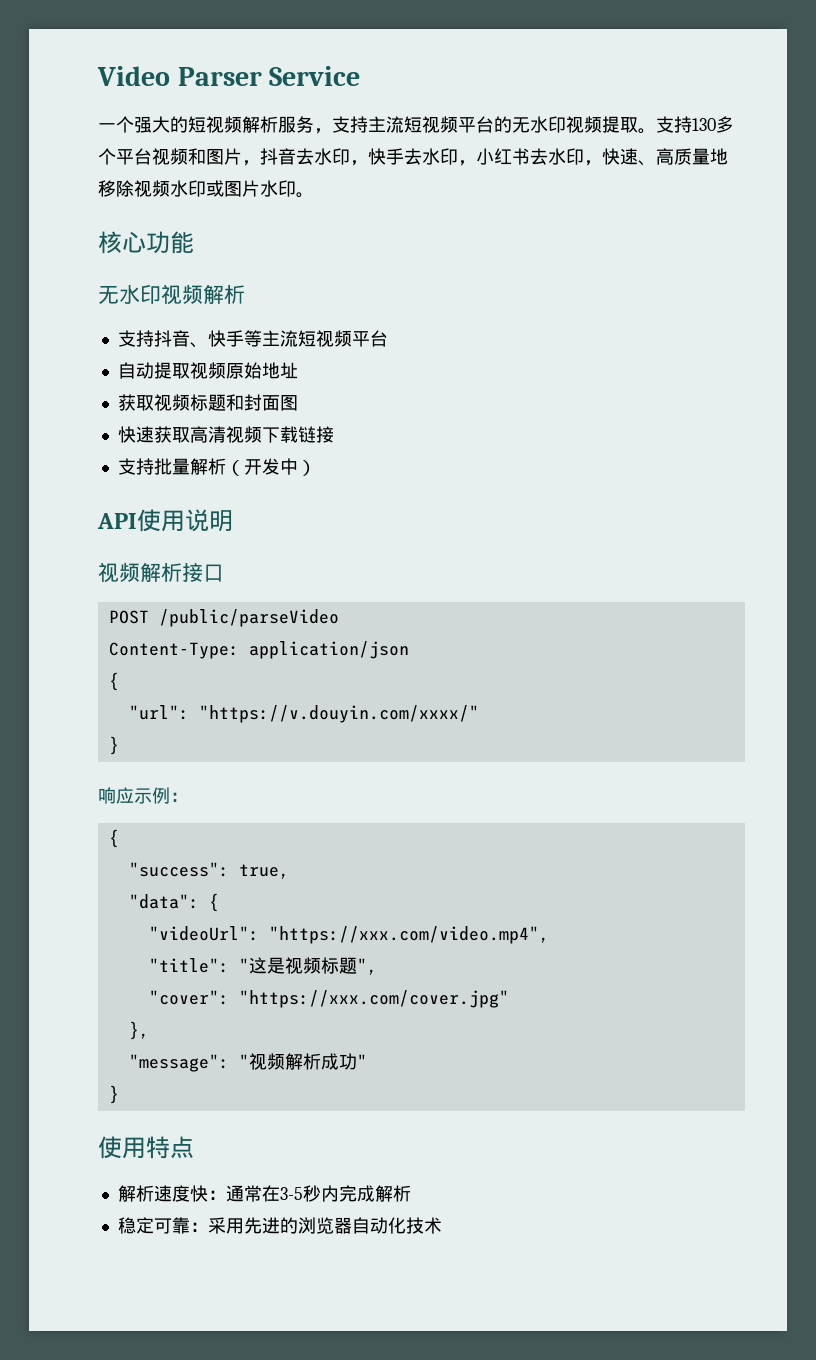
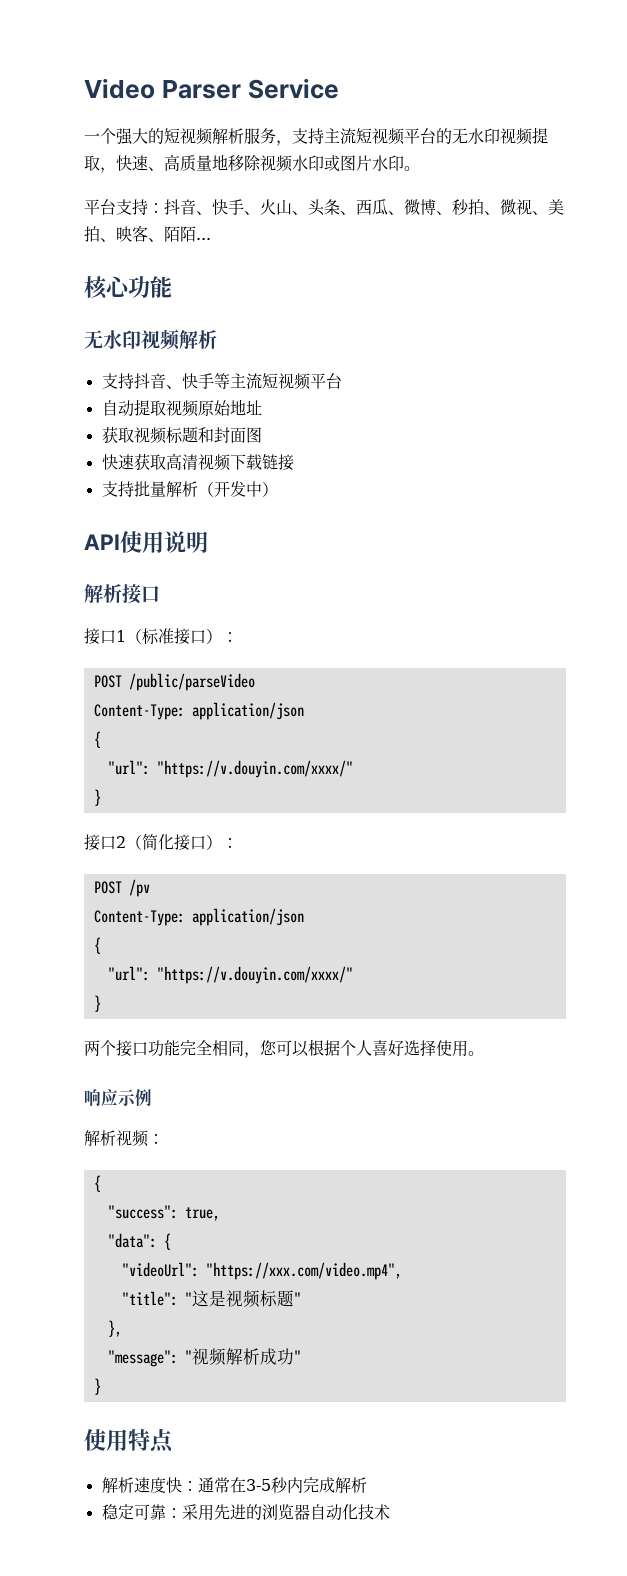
- 一个强大的短视频解析服务，支持主流短视频平台的无水印视频提取。支持130多个平台视频和图片，抖音去水印，快手去水印，小红书去水印，快速、高质量地移除视频水印或图片水印。
+ 一个强大的短视频解析服务，支持主流短视频平台的无水印视频提取，快速、高质量地移除视频水印或图片水印。
+ 平台支持：抖音、快手、火山、头条、西瓜、微博、秒拍、微视、美拍、映客、陌陌...
- 视频解析接口
+ 解析接口
+ 接口1（标准接口）：
+ 接口2（简化接口）：
+ POST /pv
+ Content-Type: application/json
+ {
+ "url": "https://v.douyin.com/xxxx/"
+ }
+ 两个接口功能完全相同，您可以根据个人喜好选择使用。
- 响应示例：
+ 响应示例
+ 解析视频：
- "title": "这是视频标题",
- "cover": "https://xxx.com/cover.jpg"
+ "title": "这是视频标题"

